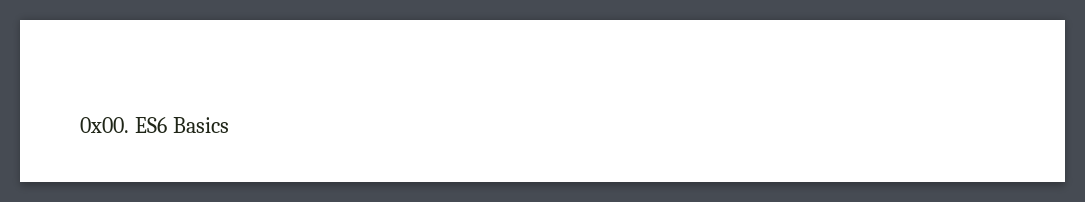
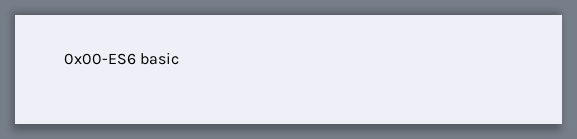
- 0x00. ES6 Basics
+ 0x00-ES6 basic

